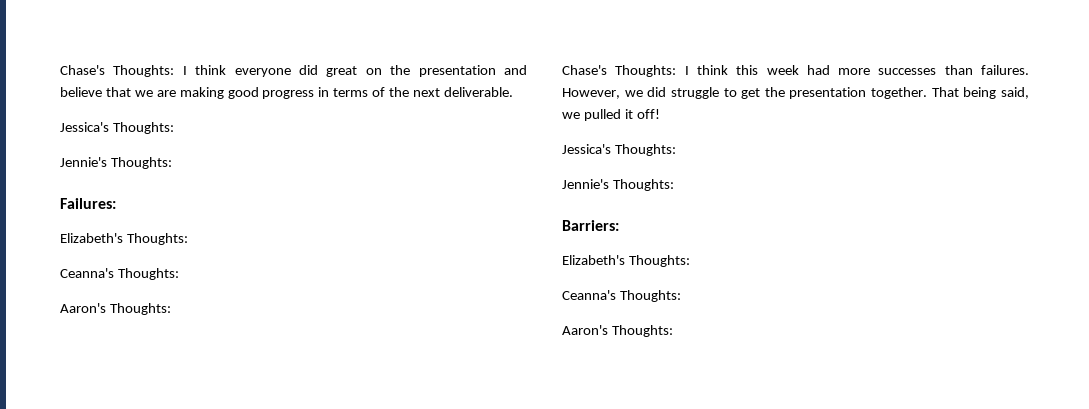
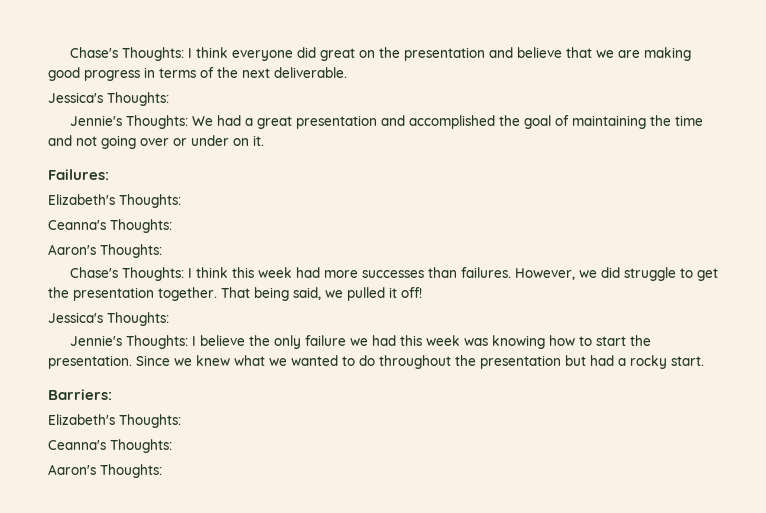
  Chase's Thoughts: I think everyone did great on the presentation and believe that we are making good progress in terms of the next deliverable.
  Jessica's Thoughts:
- Jennie's Thoughts:
+ Jennie's Thoughts: We had a great presentation and accomplished the goal of maintaining the time and not going over or under on it.
  That being said, we pulled it off!
  Jessica's Thoughts:
- Jennie's Thoughts:
+ Jennie's Thoughts: I believe the only failure we had this week was knowing how to start the presentation. Since we knew what we wanted to do throughout the presentation but had a rocky start.

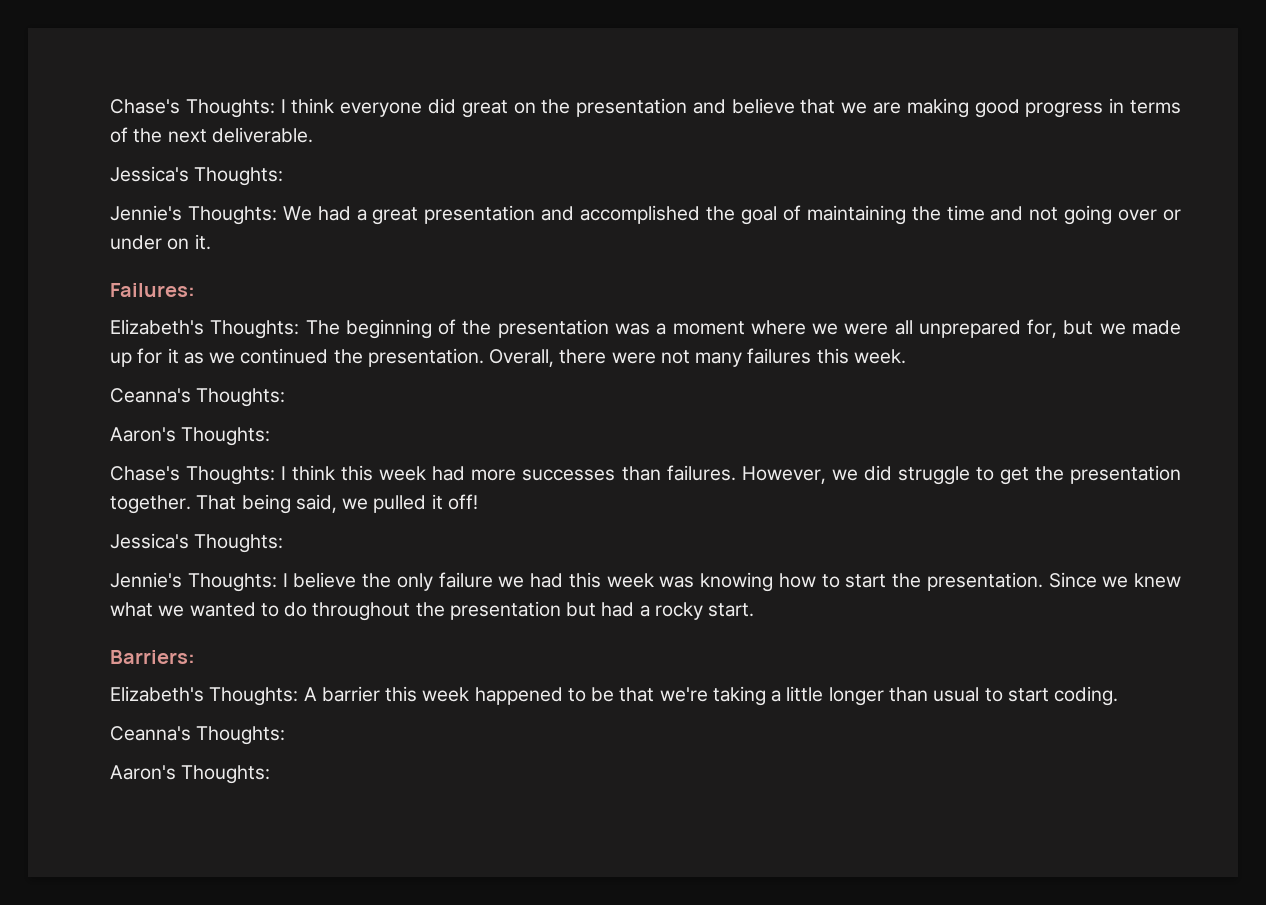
  Failures:
- Elizabeth's Thoughts:
+ Elizabeth's Thoughts: The beginning of the presentation was a moment where we were all unprepared for, but we made up for it as we continued the presentation. Overall, there were not many failures this week.
  Barriers:
- Elizabeth's Thoughts:
+ Elizabeth's Thoughts: A barrier this week happened to be that we're taking a little longer than usual to start coding.

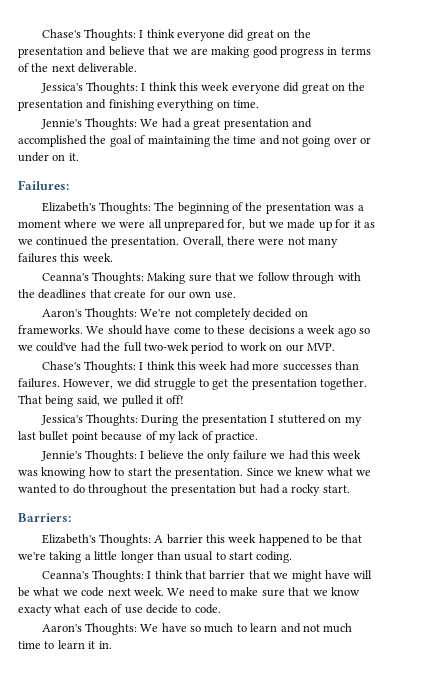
  Chase's Thoughts: I think everyone did great on the presentation and believe that we are making good progress in terms of the next deliverable.
- Jessica's Thoughts:
+ Jessica's Thoughts: I think this week everyone did great on the presentation and finishing everything on time.
  Overall, there were not many failures this week.
- Ceanna's Thoughts:
- Aaron's Thoughts:
+ Ceanna's Thoughts: Making sure that we follow through with the deadlines that create for our own use.
+ Aaron's Thoughts: We're not completely decided on frameworks. We should have come to these decisions a week ago so we could've had the full two-wek period to work on our MVP.
  That being said, we pulled it off!
- Jessica's Thoughts:
+ Jessica's Thoughts: During the presentation I stuttered on my last bullet point because of my lack of practice.
  Elizabeth's Thoughts: A barrier this week happened to be that we're taking a little longer than usual to start coding.
- Ceanna's Thoughts:
- Aaron's Thoughts:
+ Ceanna's Thoughts: I think that barrier that we might have will be what we code next week. We need to make sure that we know exacty what each of use decide to code.
+ Aaron's Thoughts: We have so much to learn and not much time to learn it in.

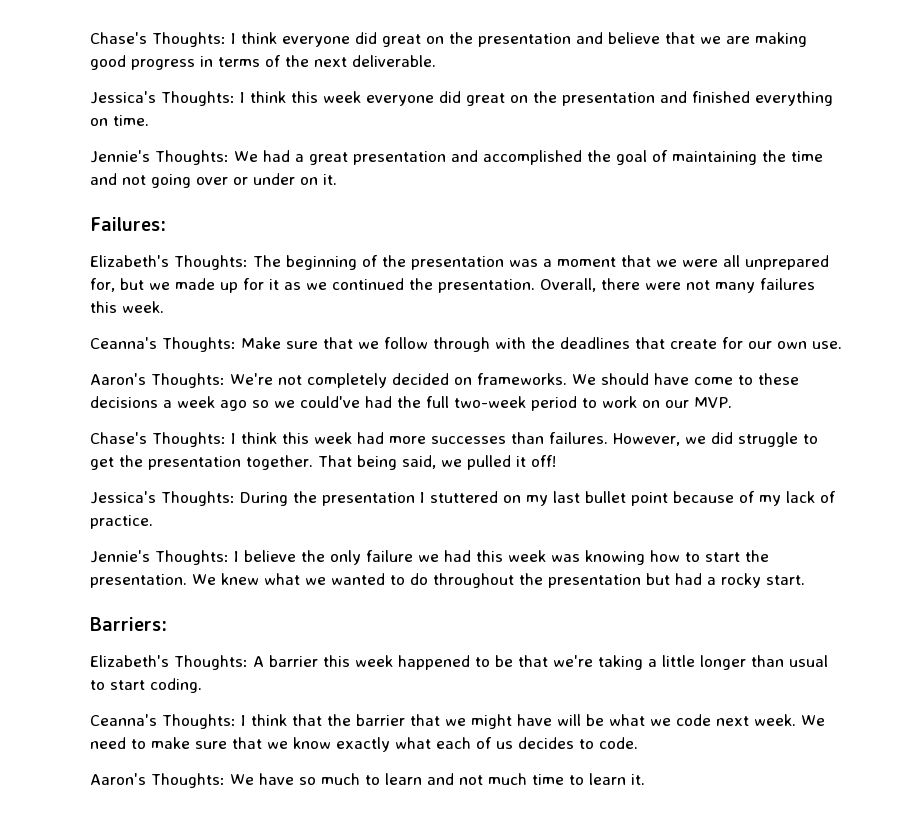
- Jessica's Thoughts: I think this week everyone did great on the presentation and finishing everything on time.
+ Jessica's Thoughts: I think this week everyone did great on the presentation and finished everything on time.
- Elizabeth's Thoughts: The beginning of the presentation was a moment where we were all unprepared for, but we made up for it as we continued the presentation.
+ Elizabeth's Thoughts: The beginning of the presentation was a moment that we were all unprepared for, but we made up for it as we continued the presentation.
- Ceanna's Thoughts: Making sure that we follow through with the deadlines that create for our own use.
+ Ceanna's Thoughts: Make sure that we follow through with the deadlines that create for our own use.
- We should have come to these decisions a week ago so we could've had the full two-wek period to work on our MVP.
+ We should have come to these decisions a week ago so we could've had the full two-week period to work on our MVP.
- Since we knew what we wanted to do throughout the presentation but had a rocky start.
+ We knew what we wanted to do throughout the presentation but had a rocky start.
- Ceanna's Thoughts: I think that barrier that we might have will be what we code next week.
+ Ceanna's Thoughts: I think that the barrier that we might have will be what we code next week.
- We need to make sure that we know exacty what each of use decide to code.
+ We need to make sure that we know exactly what each of us decides to code.
- Aaron's Thoughts: We have so much to learn and not much time to learn it in.
+ Aaron's Thoughts: We have so much to learn and not much time to learn it.

